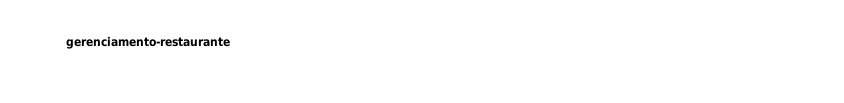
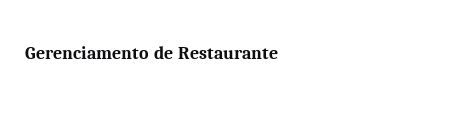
- gerenciamento-restaurante
+ Gerenciamento de Restaurante

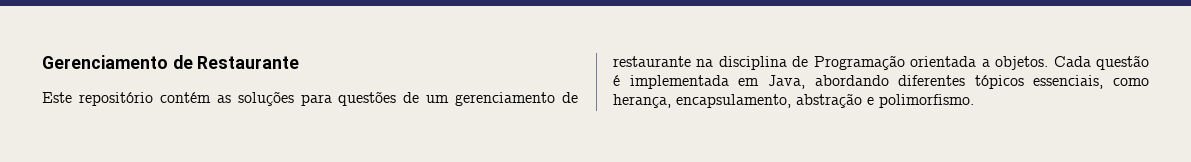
+ Este repositório contém as soluções para questões de um gerenciamento de restaurante na disciplina de Programação orientada a objetos. Cada questão é implementada em Java, abordando diferentes tópicos essenciais, como herança, encapsulamento, abstração e polimorfismo.

